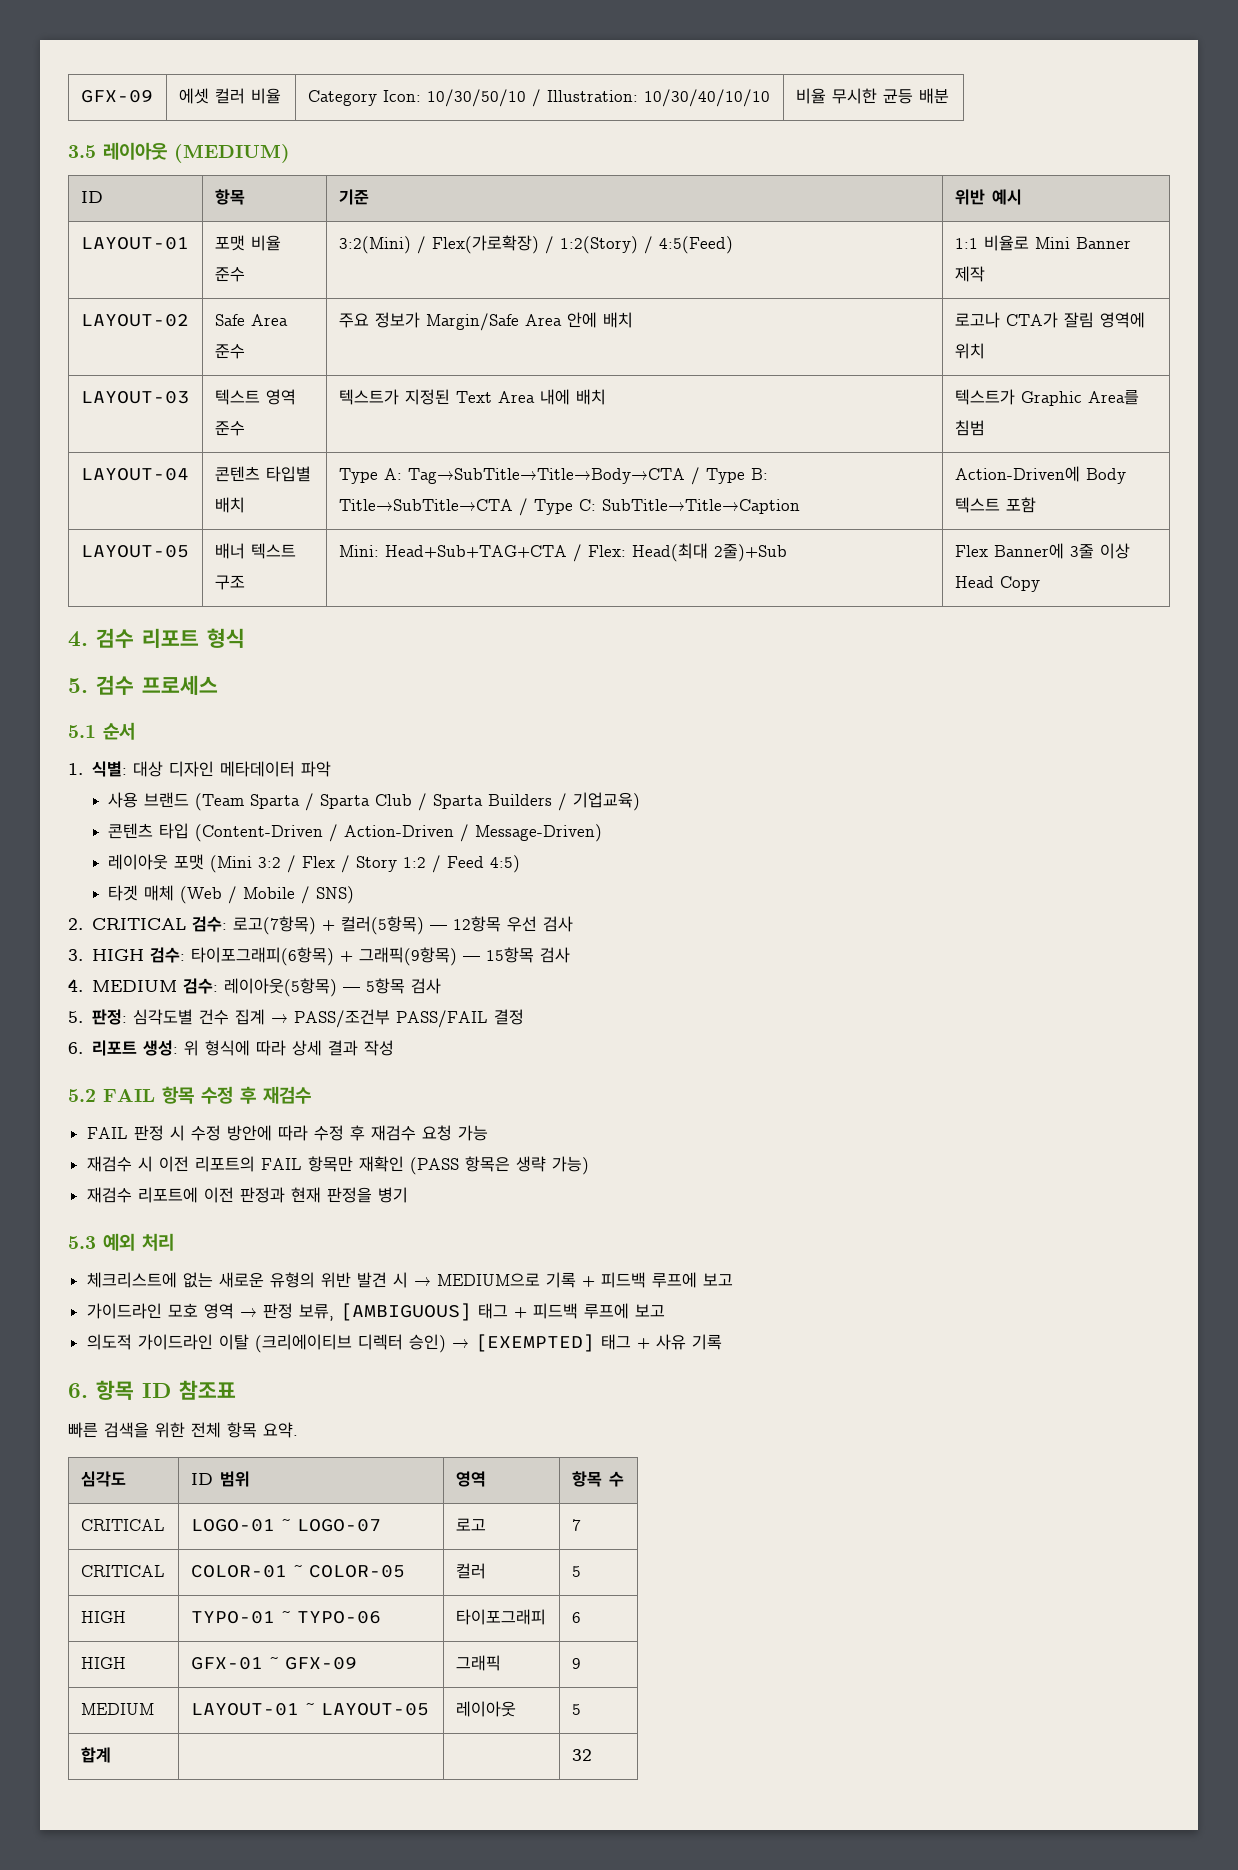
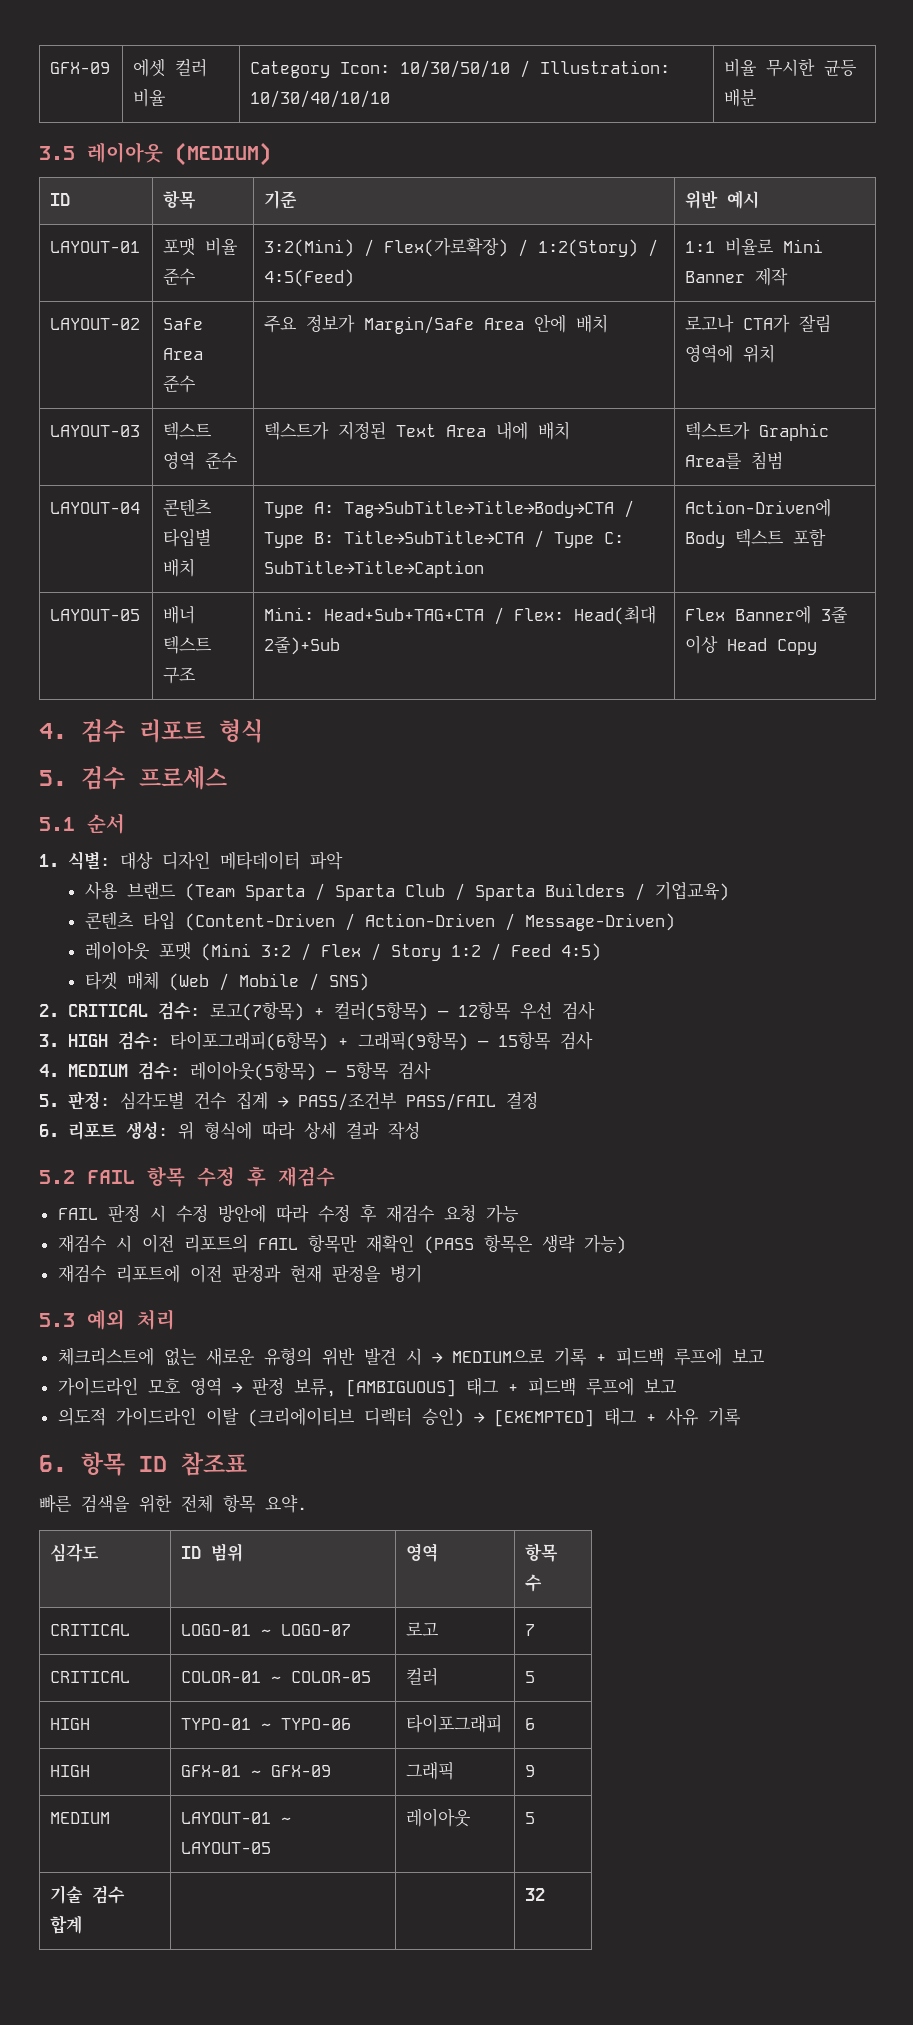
- 합계 | | | 32
+ 기술 검수 합계 | | | 32

